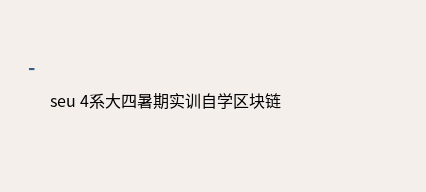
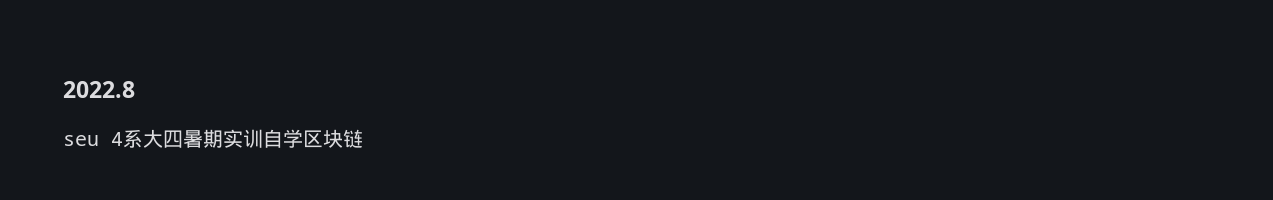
- -
+ 2022.8

